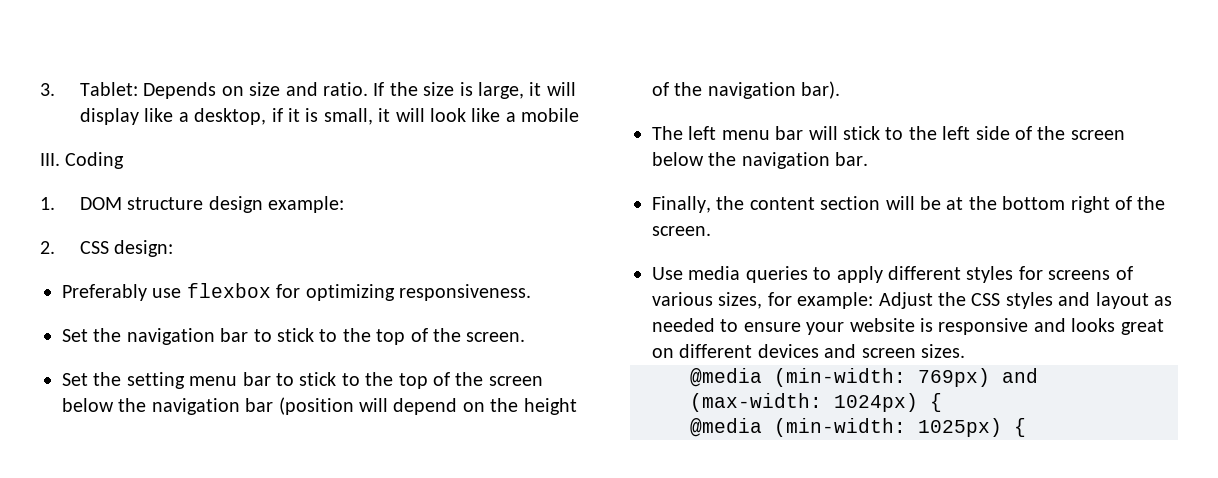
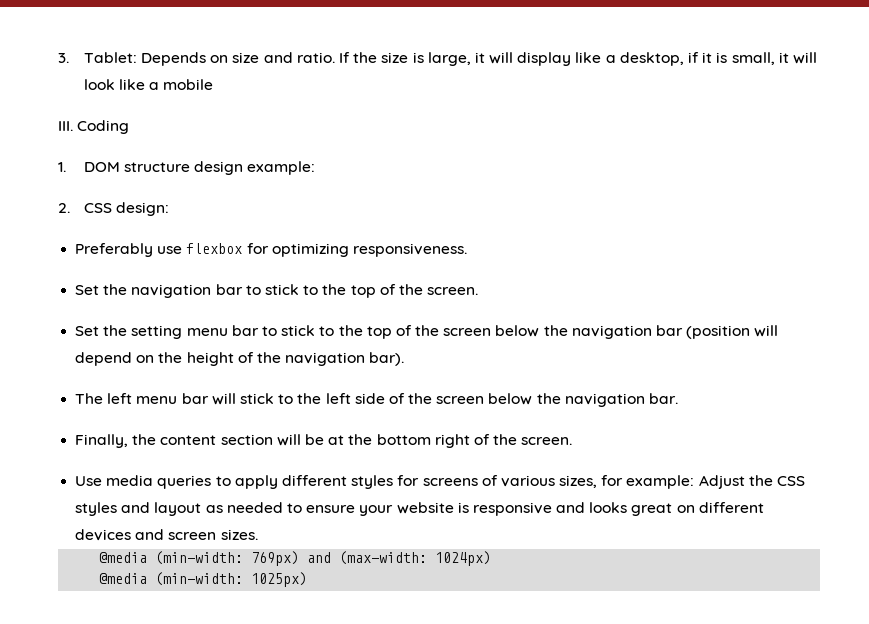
- @media (min-width: 769px) and (max-width: 1024px) {
+ @media (min-width: 769px) and (max-width: 1024px)
- @media (min-width: 1025px) {
+ @media (min-width: 1025px)

